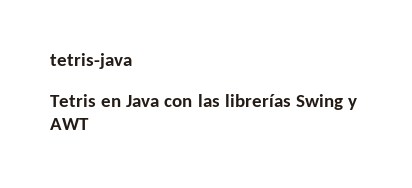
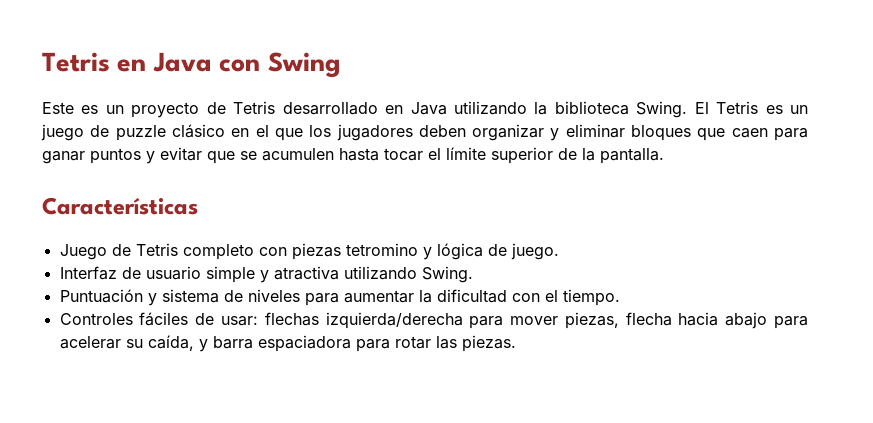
- tetris-java
- Tetris en Java con las librerías Swing y AWT
+ Tetris en Java con Swing
+ Este es un proyecto de Tetris desarrollado en Java utilizando la biblioteca Swing. El Tetris es un juego de puzzle clásico en el que los jugadores deben organizar y eliminar bloques que caen para ganar puntos y evitar que se acumulen hasta tocar el límite superior de la pantalla.
+ Características
+ Juego de Tetris completo con piezas tetromino y lógica de juego.
+ Interfaz de usuario simple y atractiva utilizando Swing.
+ Puntuación y sistema de niveles para aumentar la dificultad con el tiempo.
+ Controles fáciles de usar: flechas izquierda/derecha para mover piezas, flecha hacia abajo para acelerar su caída, y barra espaciadora para rotar las piezas.

